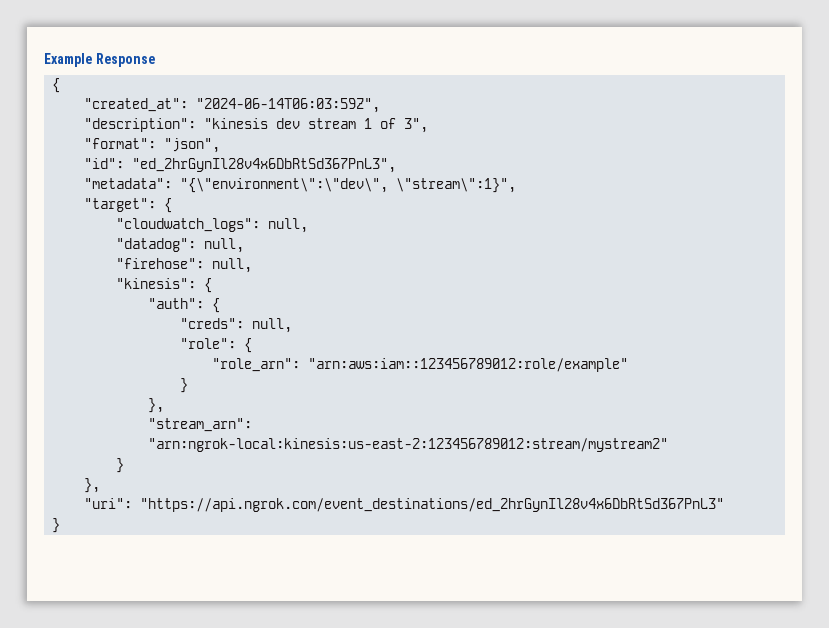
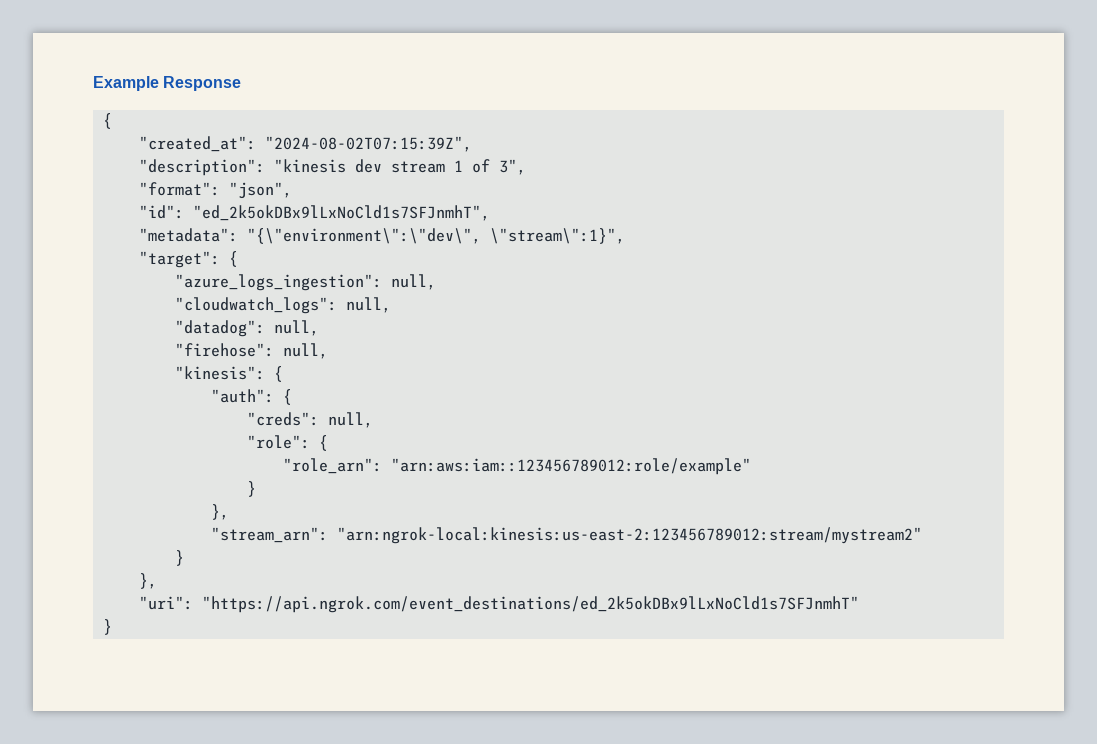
- "created_at": "2024-06-14T06:03:59Z",
+ "created_at": "2024-08-02T07:15:39Z",
- "id": "ed_2hrGynIl28v4x6DbRtSd367PnL3",
+ "id": "ed_2k5okDBx9lLxNoCld1s7SFJnmhT",
+ "azure_logs_ingestion": null,
- "uri": "https://api.ngrok.com/event_destinations/ed_2hrGynIl28v4x6DbRtSd367PnL3"
+ "uri": "https://api.ngrok.com/event_destinations/ed_2k5okDBx9lLxNoCld1s7SFJnmhT"

